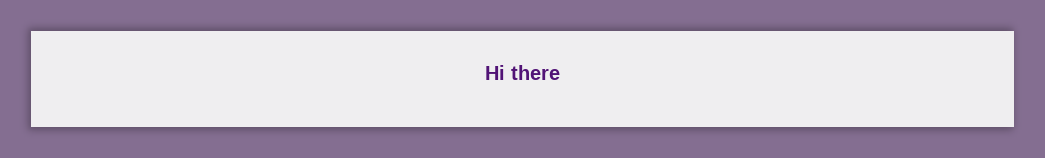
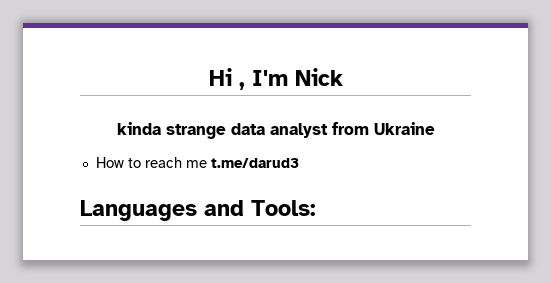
- Hi there
+ Hi , I'm Nick
+ kinda strange data analyst from Ukraine
+ How to reach me t.me/darud3
+ Languages and Tools:

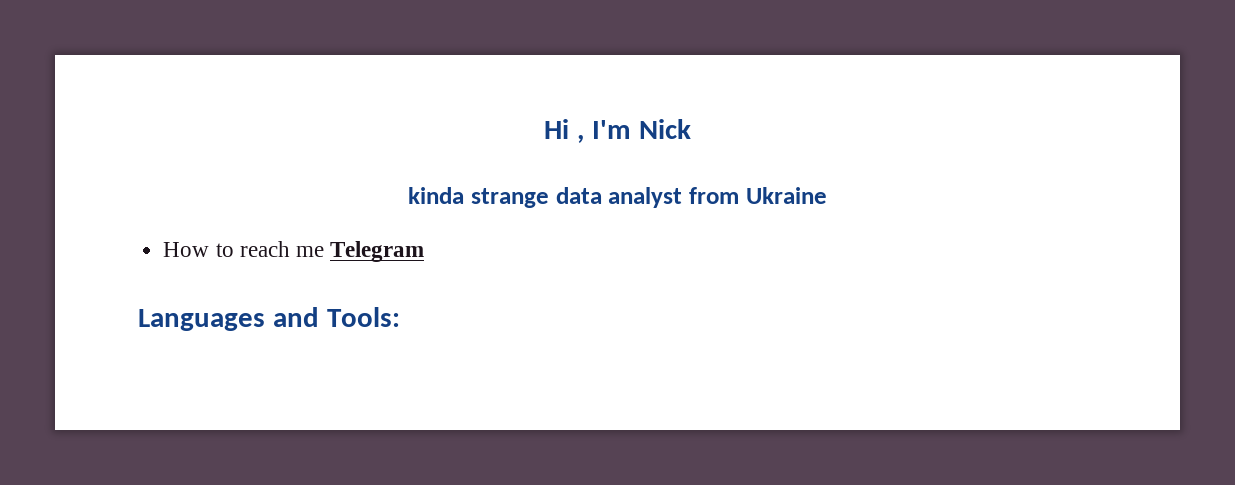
- How to reach me t.me/darud3
+ How to reach me Telegram

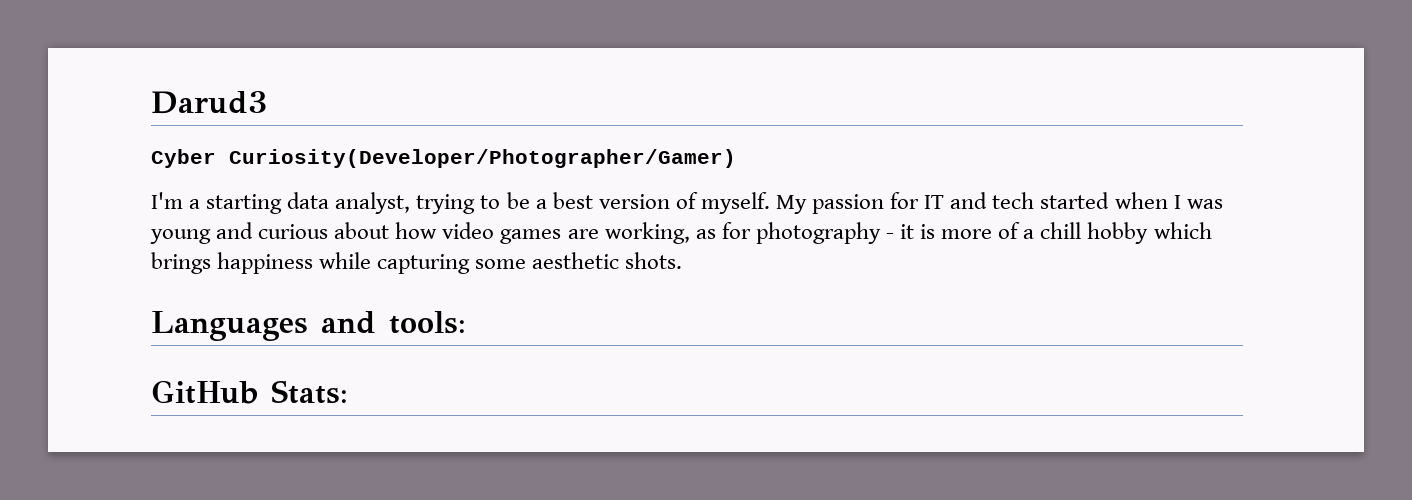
- Hi , I'm Nick
- kinda strange data analyst from Ukraine
- How to reach me Telegram
+ Darud3
+ Cyber Curiosity(Developer/Photographer/Gamer)
+ I'm a starting data analyst, trying to be a best version of myself. My passion for IT and tech started when I was young and curious about how video games are working, as for photography - it is more of a chill hobby which brings happiness while capturing some aesthetic shots.
- Languages and Tools:
+ Languages and tools:
+ GitHub Stats:

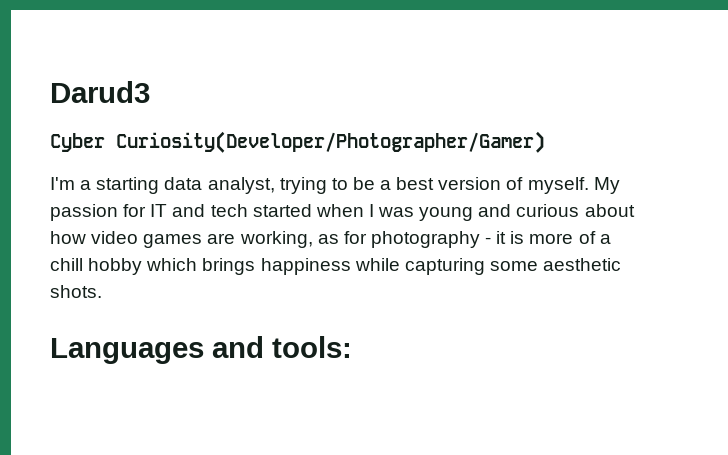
- GitHub Stats:

